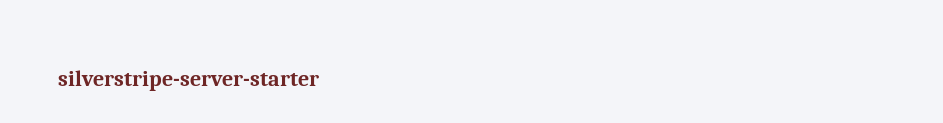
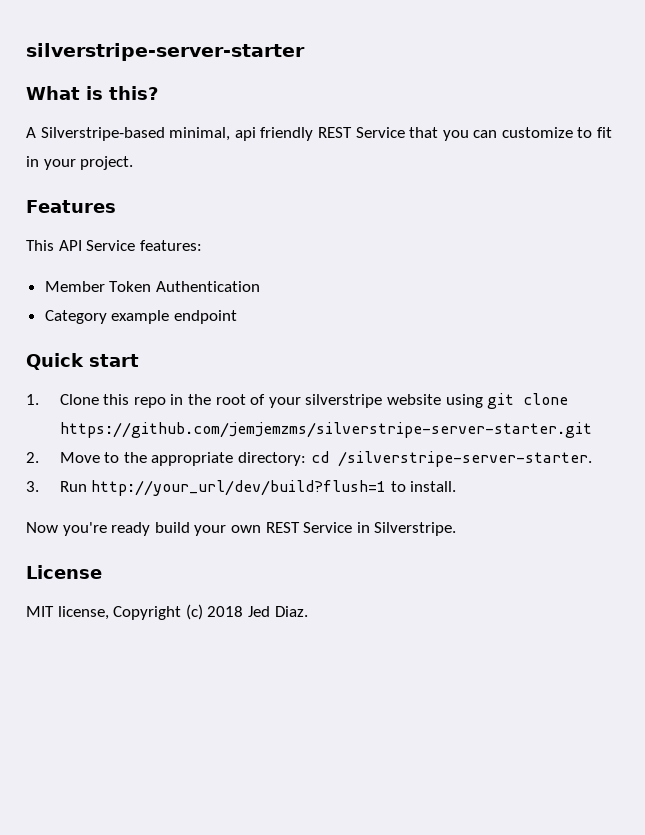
+ What is this?
+ A Silverstripe-based minimal, api friendly REST Service that you can customize to fit in your project.
+ Features
+ This API Service features:
+ Member Token Authentication
+ Category example endpoint
+ Quick start
+ 1. Clone this repo in the root of your silverstripe website using git clone https://github.com/jemjemzms/silverstripe-server-starter.git
+ 2. Move to the appropriate directory: cd /silverstripe-server-starter.
+ 3. Run http://your_url/dev/build?flush=1 to install.
+ Now you're ready build your own REST Service in Silverstripe.
+ License
+ MIT license, Copyright (c) 2018 Jed Diaz.

